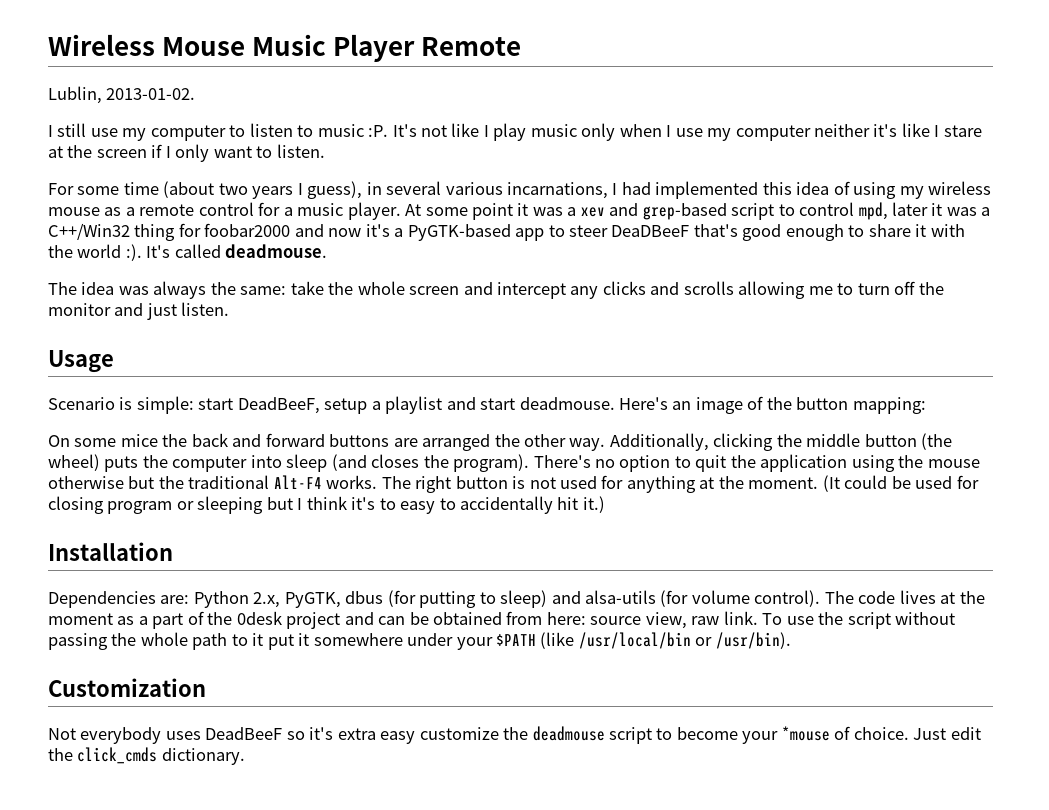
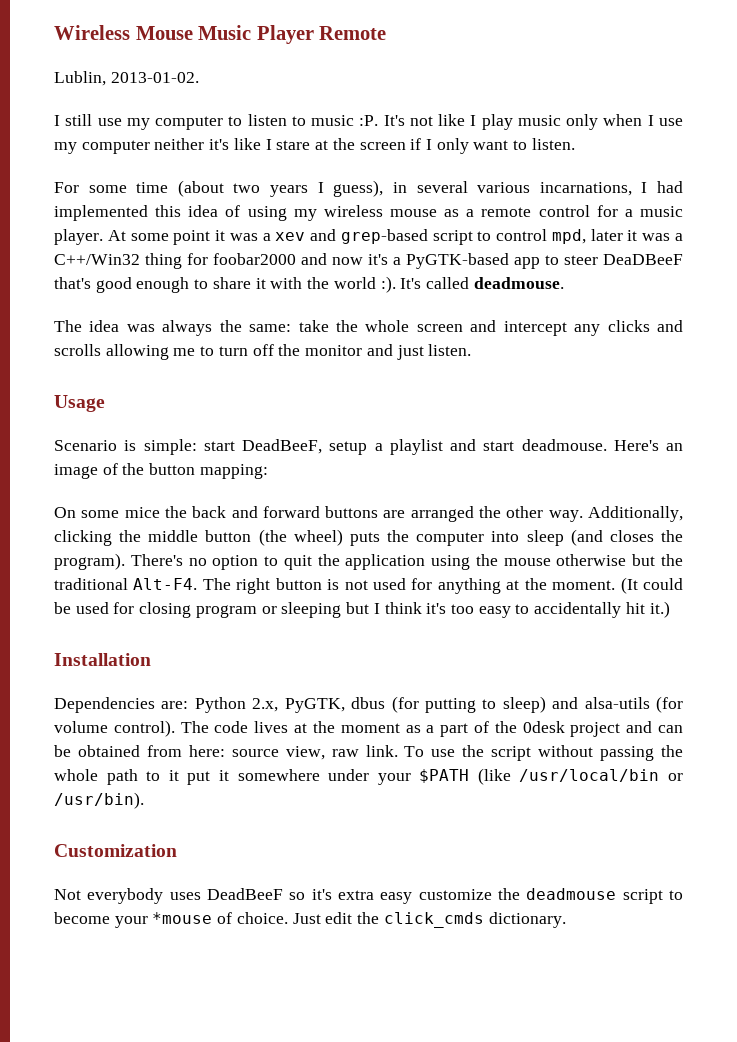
- There's no option to quit the application using the mouse otherwise but the traditional Alt-F4 works.
+ There's no option to quit the application using the mouse otherwise but the traditional Alt-F4.
- (It could be used for closing program or sleeping but I think it's to easy to accidentally hit it.)
+ (It could be used for closing program or sleeping but I think it's too easy to accidentally hit it.)

